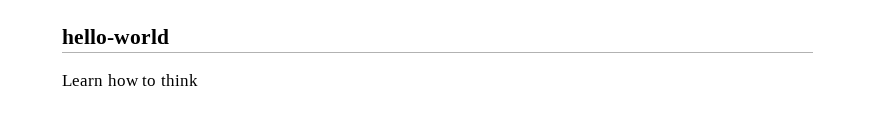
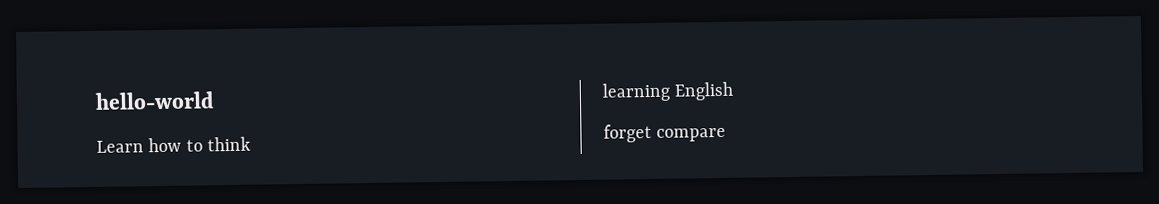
+ learning English
+ forget compare

